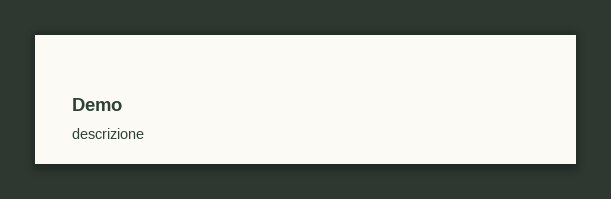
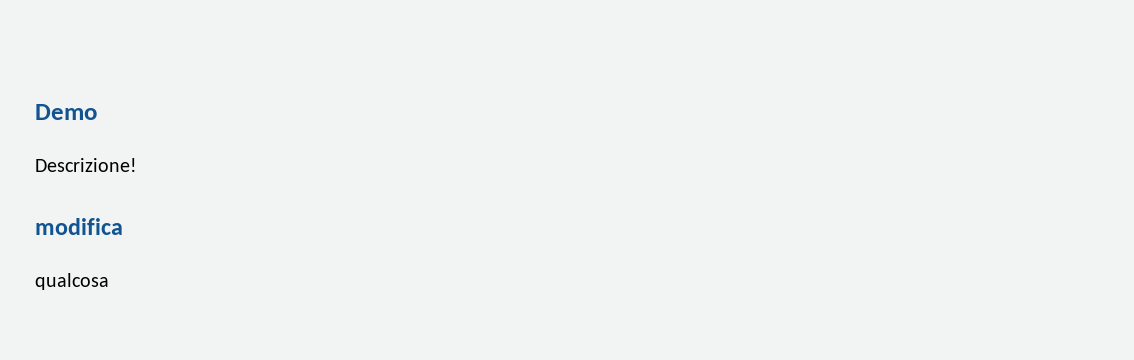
- descrizione
+ Descrizione!
+ modifica
+ qualcosa

